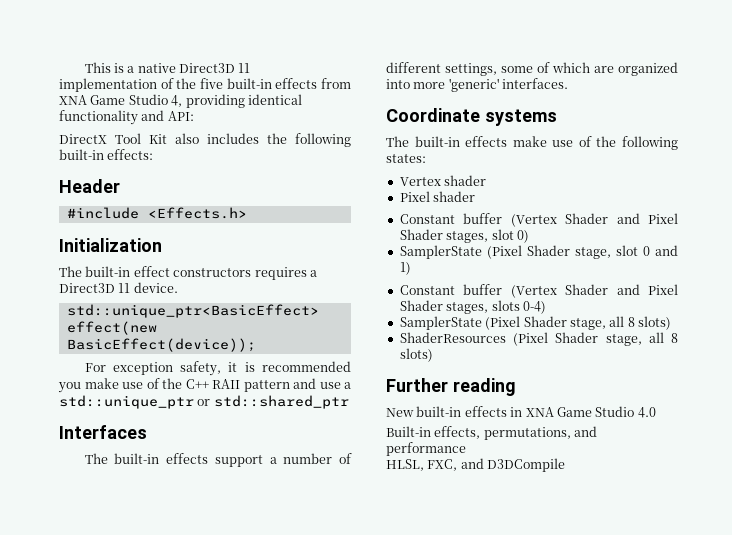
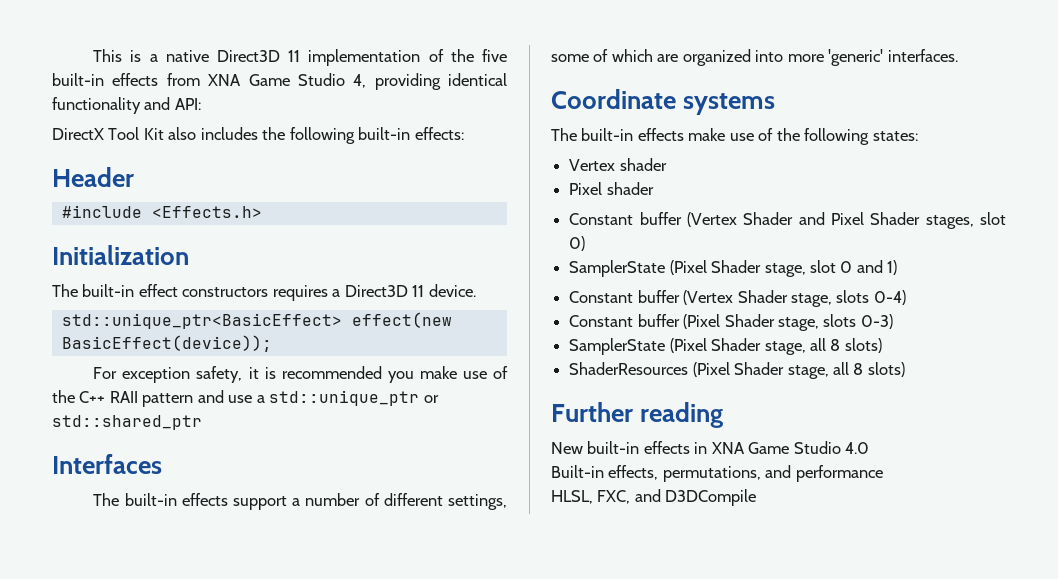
- Constant buffer (Vertex Shader and Pixel Shader stages, slots 0-4)
+ Constant buffer (Vertex Shader stage, slots 0-4)
+ Constant buffer (Pixel Shader stage, slots 0-3)

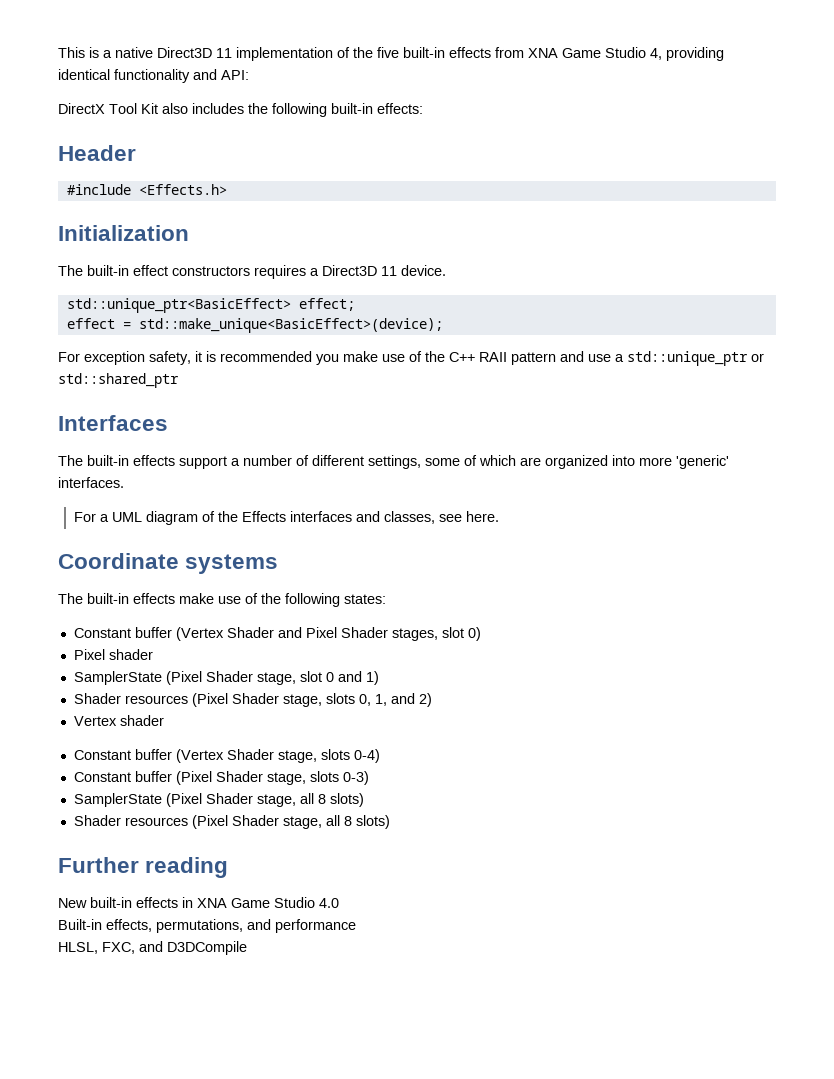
- std::unique_ptr<BasicEffect> effect(new BasicEffect(device));
+ std::unique_ptr<BasicEffect> effect;
+ effect = std::make_unique<BasicEffect>(device);
+ For a UML diagram of the Effects interfaces and classes, see here.
- Vertex shader
- Pixel shader
+ Pixel shader
+ Shader resources (Pixel Shader stage, slots 0, 1, and 2)
+ Vertex shader
- ShaderResources (Pixel Shader stage, all 8 slots)
+ Shader resources (Pixel Shader stage, all 8 slots)

